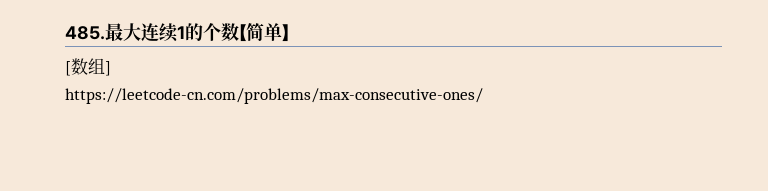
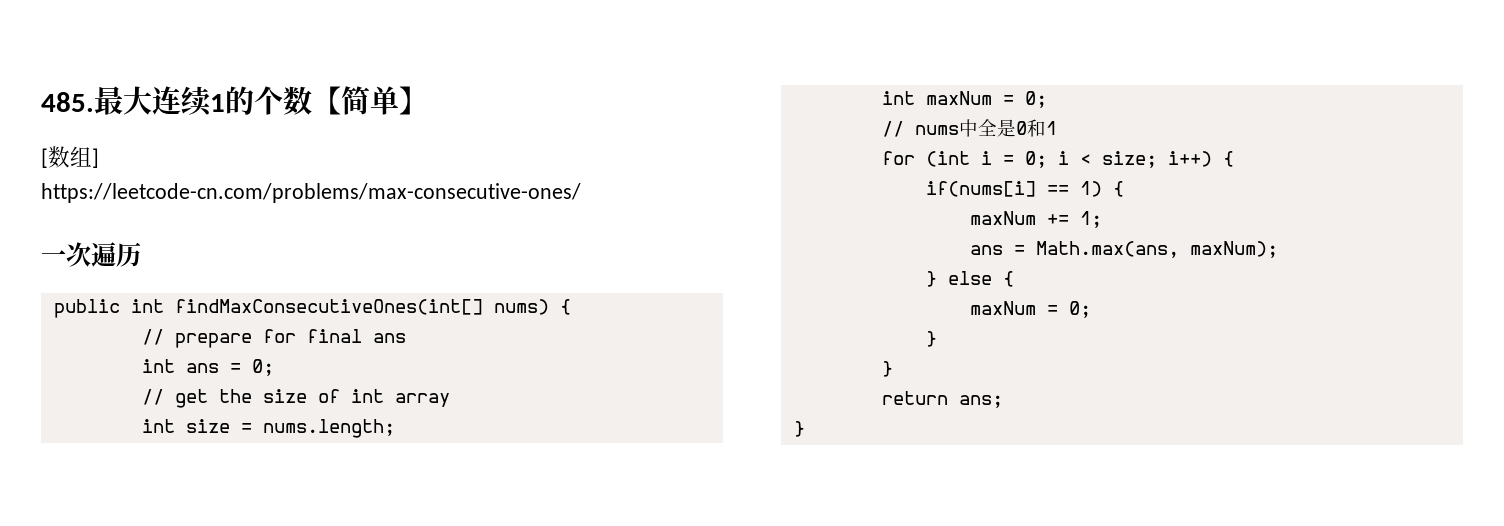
+ 一次遍历
+ public int findMaxConsecutiveOnes(int[] nums) {
+ // prepare for final ans
+ int ans = 0;
+ // get the size of int array
+ int size = nums.length;
+ int maxNum = 0;
+ // nums中全是0和1
+ for (int i = 0; i < size; i++) {
+ if(nums[i] == 1) {
+ maxNum += 1;
+ ans = Math.max(ans, maxNum);
+ } else {
+ maxNum = 0;
+ }
+ }
+ return ans;
+ }

